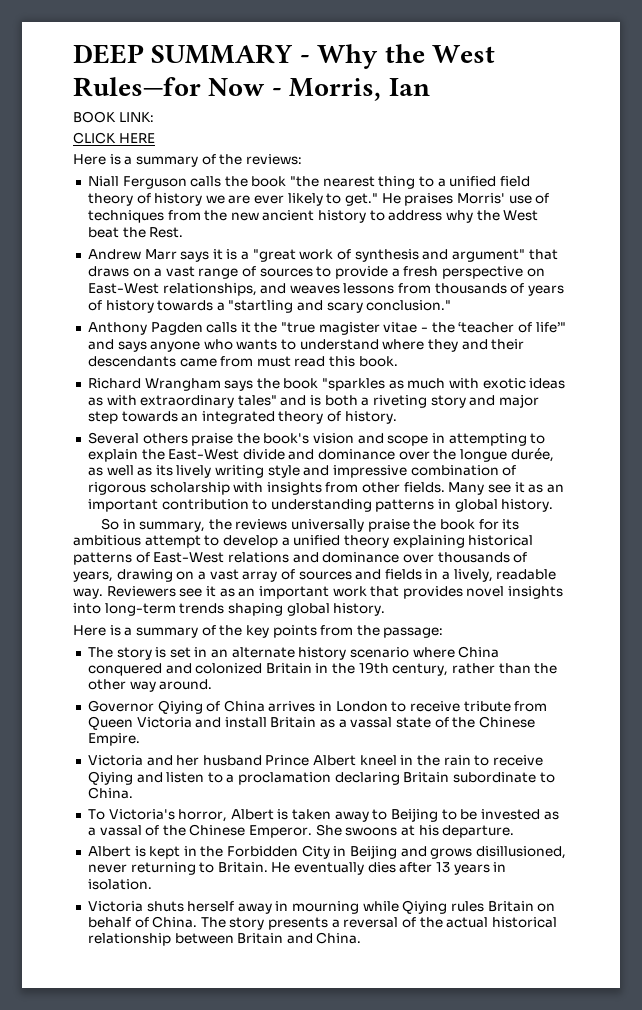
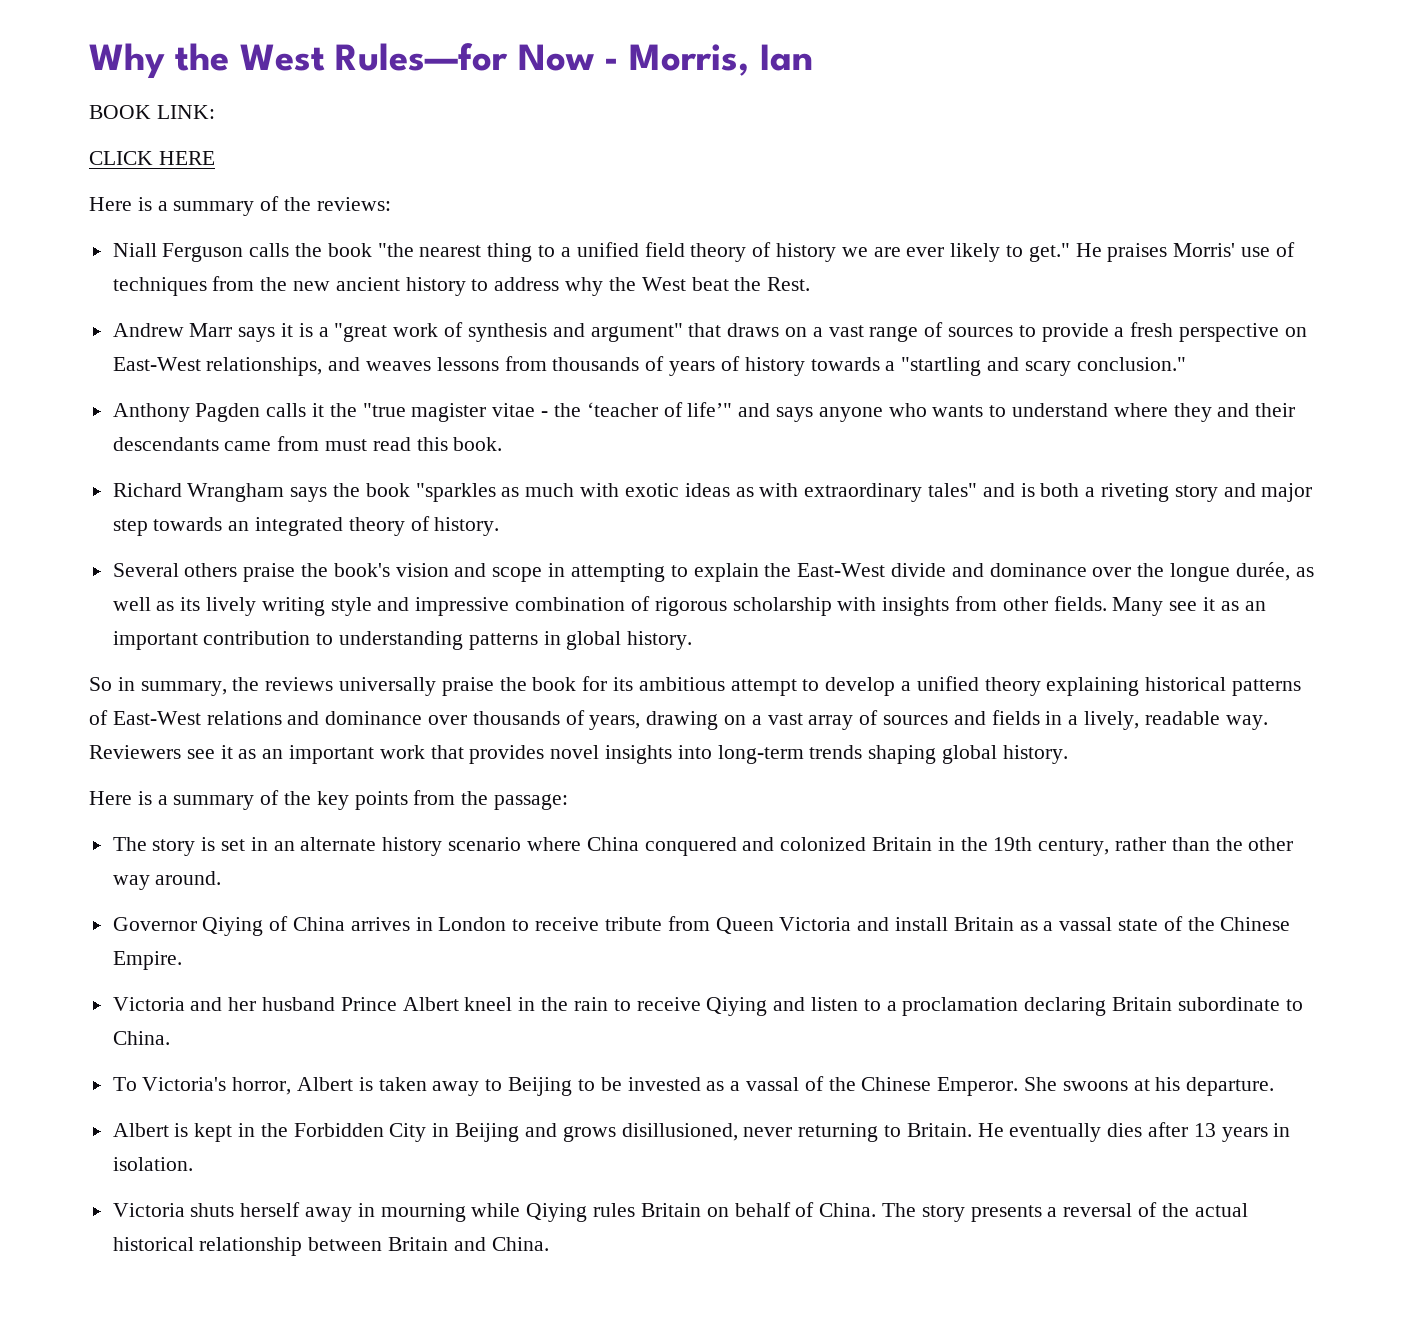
- DEEP SUMMARY - Why the West Rules—for Now - Morris, Ian
+ Why the West Rules—for Now - Morris, Ian

